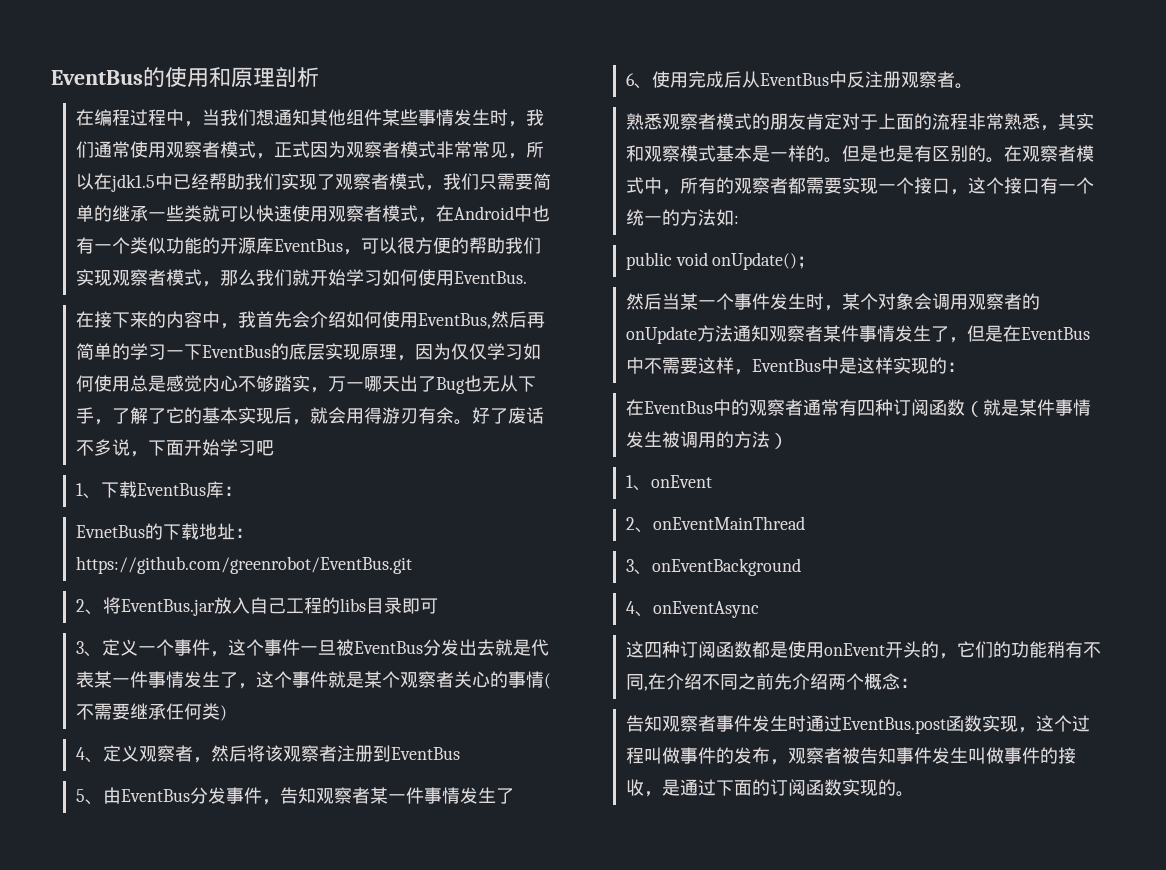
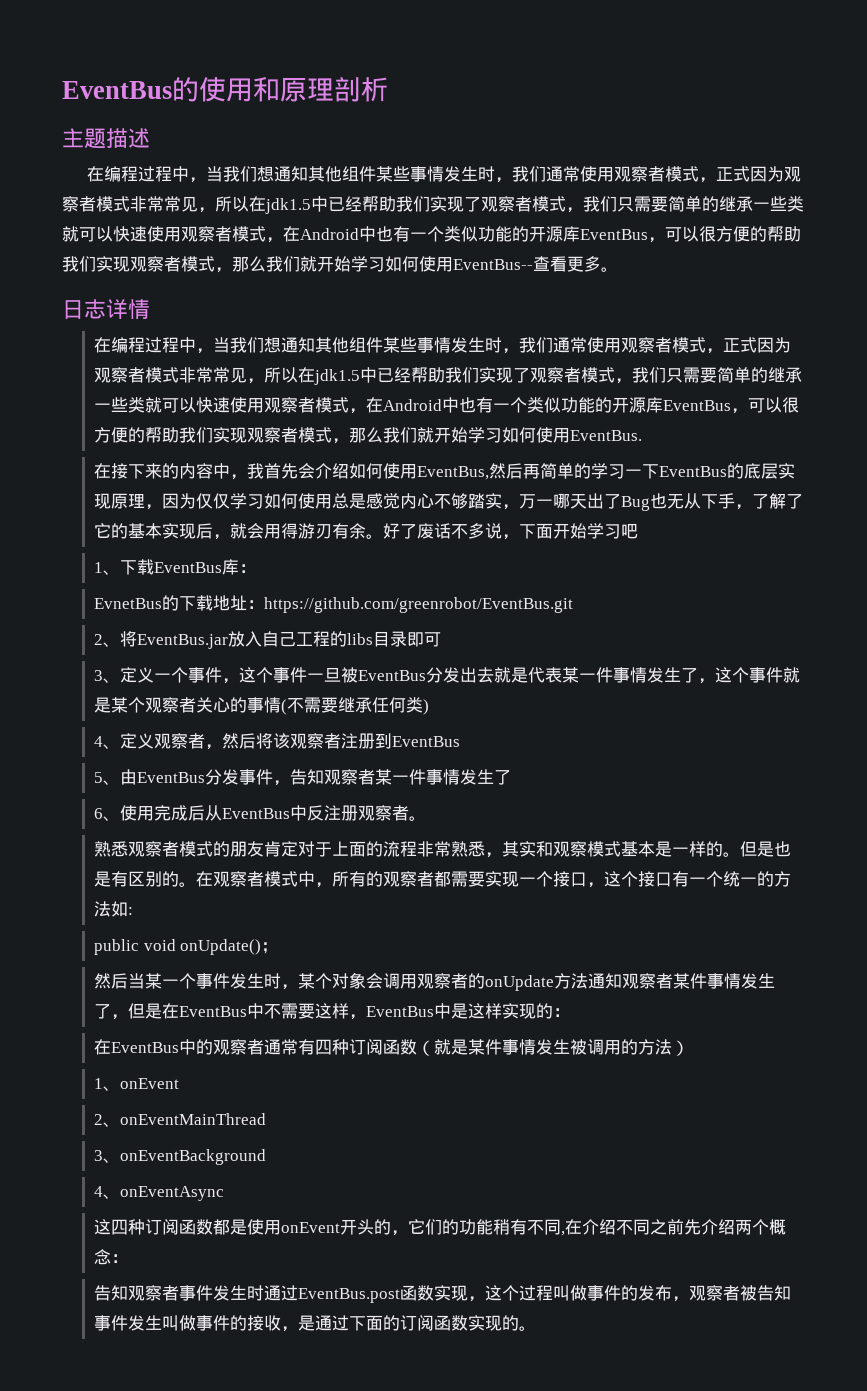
+ 主题描述
+ 在编程过程中，当我们想通知其他组件某些事情发生时，我们通常使用观察者模式，正式因为观察者模式非常常见，所以在jdk1.5中已经帮助我们实现了观察者模式，我们只需要简单的继承一些类就可以快速使用观察者模式，在Android中也有一个类似功能的开源库EventBus，可以很方便的帮助我们实现观察者模式，那么我们就开始学习如何使用EventBus--查看更多。
+ 日志详情

